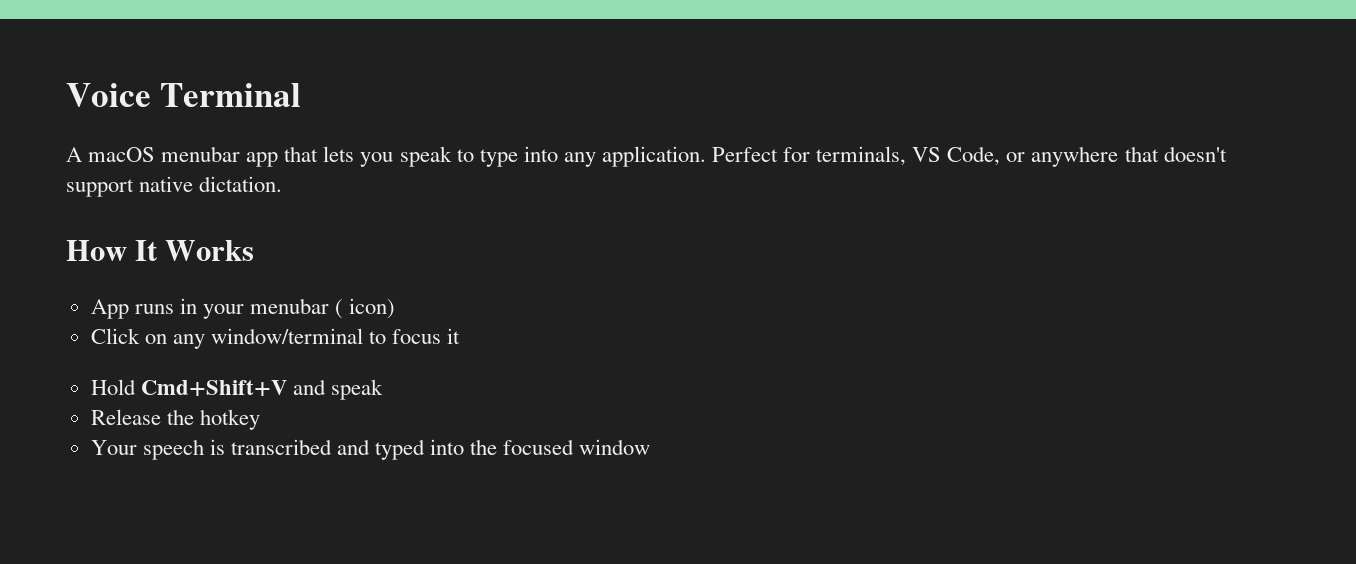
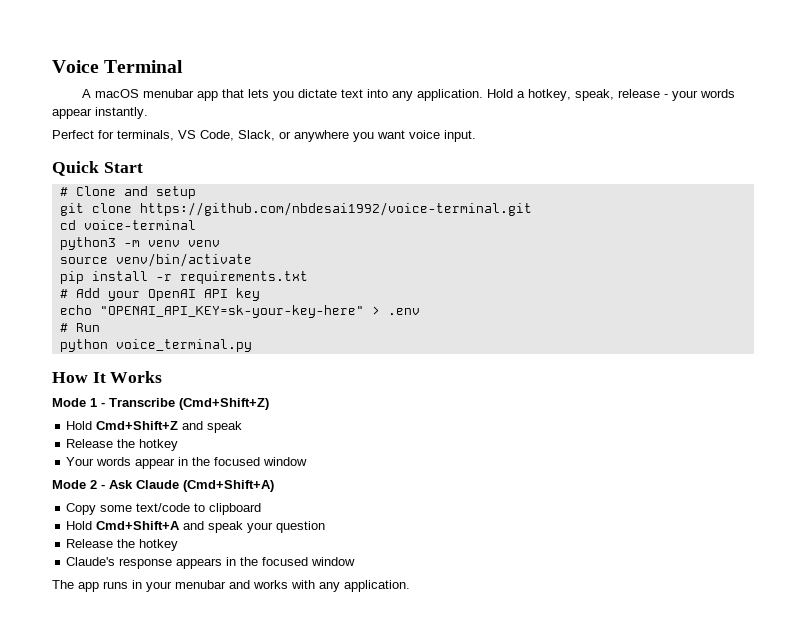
- A macOS menubar app that lets you speak to type into any application. Perfect for terminals, VS Code, or anywhere that doesn't support native dictation.
+ A macOS menubar app that lets you dictate text into any application. Hold a hotkey, speak, release - your words appear instantly.
+ Perfect for terminals, VS Code, Slack, or anywhere you want voice input.
+ Quick Start
+ # Clone and setup
+ git clone https://github.com/nbdesai1992/voice-terminal.git
+ cd voice-terminal
+ python3 -m venv venv
+ source venv/bin/activate
+ pip install -r requirements.txt
+ # Add your OpenAI API key
+ echo "OPENAI_API_KEY=sk-your-key-here" > .env
+ # Run
+ python voice_terminal.py
  How It Works
- App runs in your menubar ( icon)
- Click on any window/terminal to focus it
- Hold Cmd+Shift+V and speak
+ Mode 1 - Transcribe (Cmd+Shift+Z)
+ Hold Cmd+Shift+Z and speak
- Your speech is transcribed and typed into the focused window
+ Your words appear in the focused window
+ Mode 2 - Ask Claude (Cmd+Shift+A)
+ Copy some text/code to clipboard
+ Hold Cmd+Shift+A and speak your question
+ Release the hotkey
+ Claude's response appears in the focused window
+ The app runs in your menubar and works with any application.

